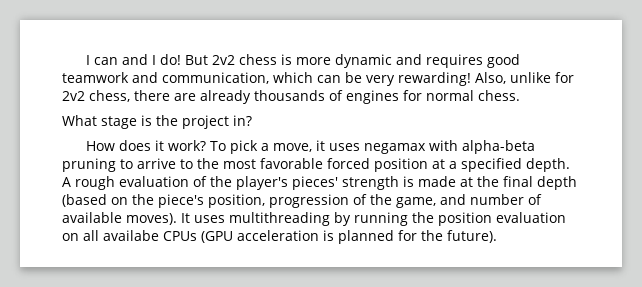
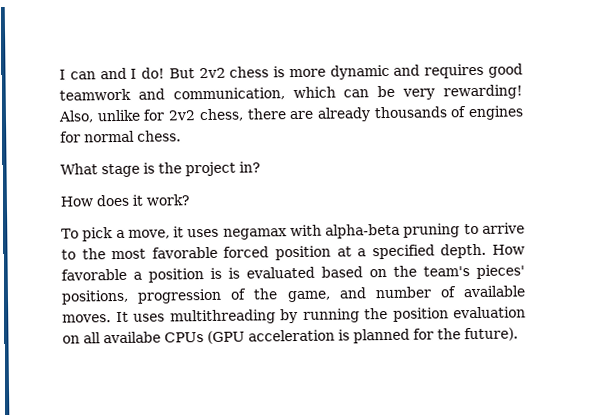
- How does it work? To pick a move, it uses negamax with alpha-beta pruning to arrive to the most favorable forced position at a specified depth.
+ How does it work?
+ To pick a move, it uses negamax with alpha-beta pruning to arrive to the most favorable forced position at a specified depth.
- A rough evaluation of the player's pieces' strength is made at the final depth (based on the piece's position, progression of the game, and number of available moves).
+ How favorable a position is is evaluated based on the team's pieces' positions, progression of the game, and number of available moves.

